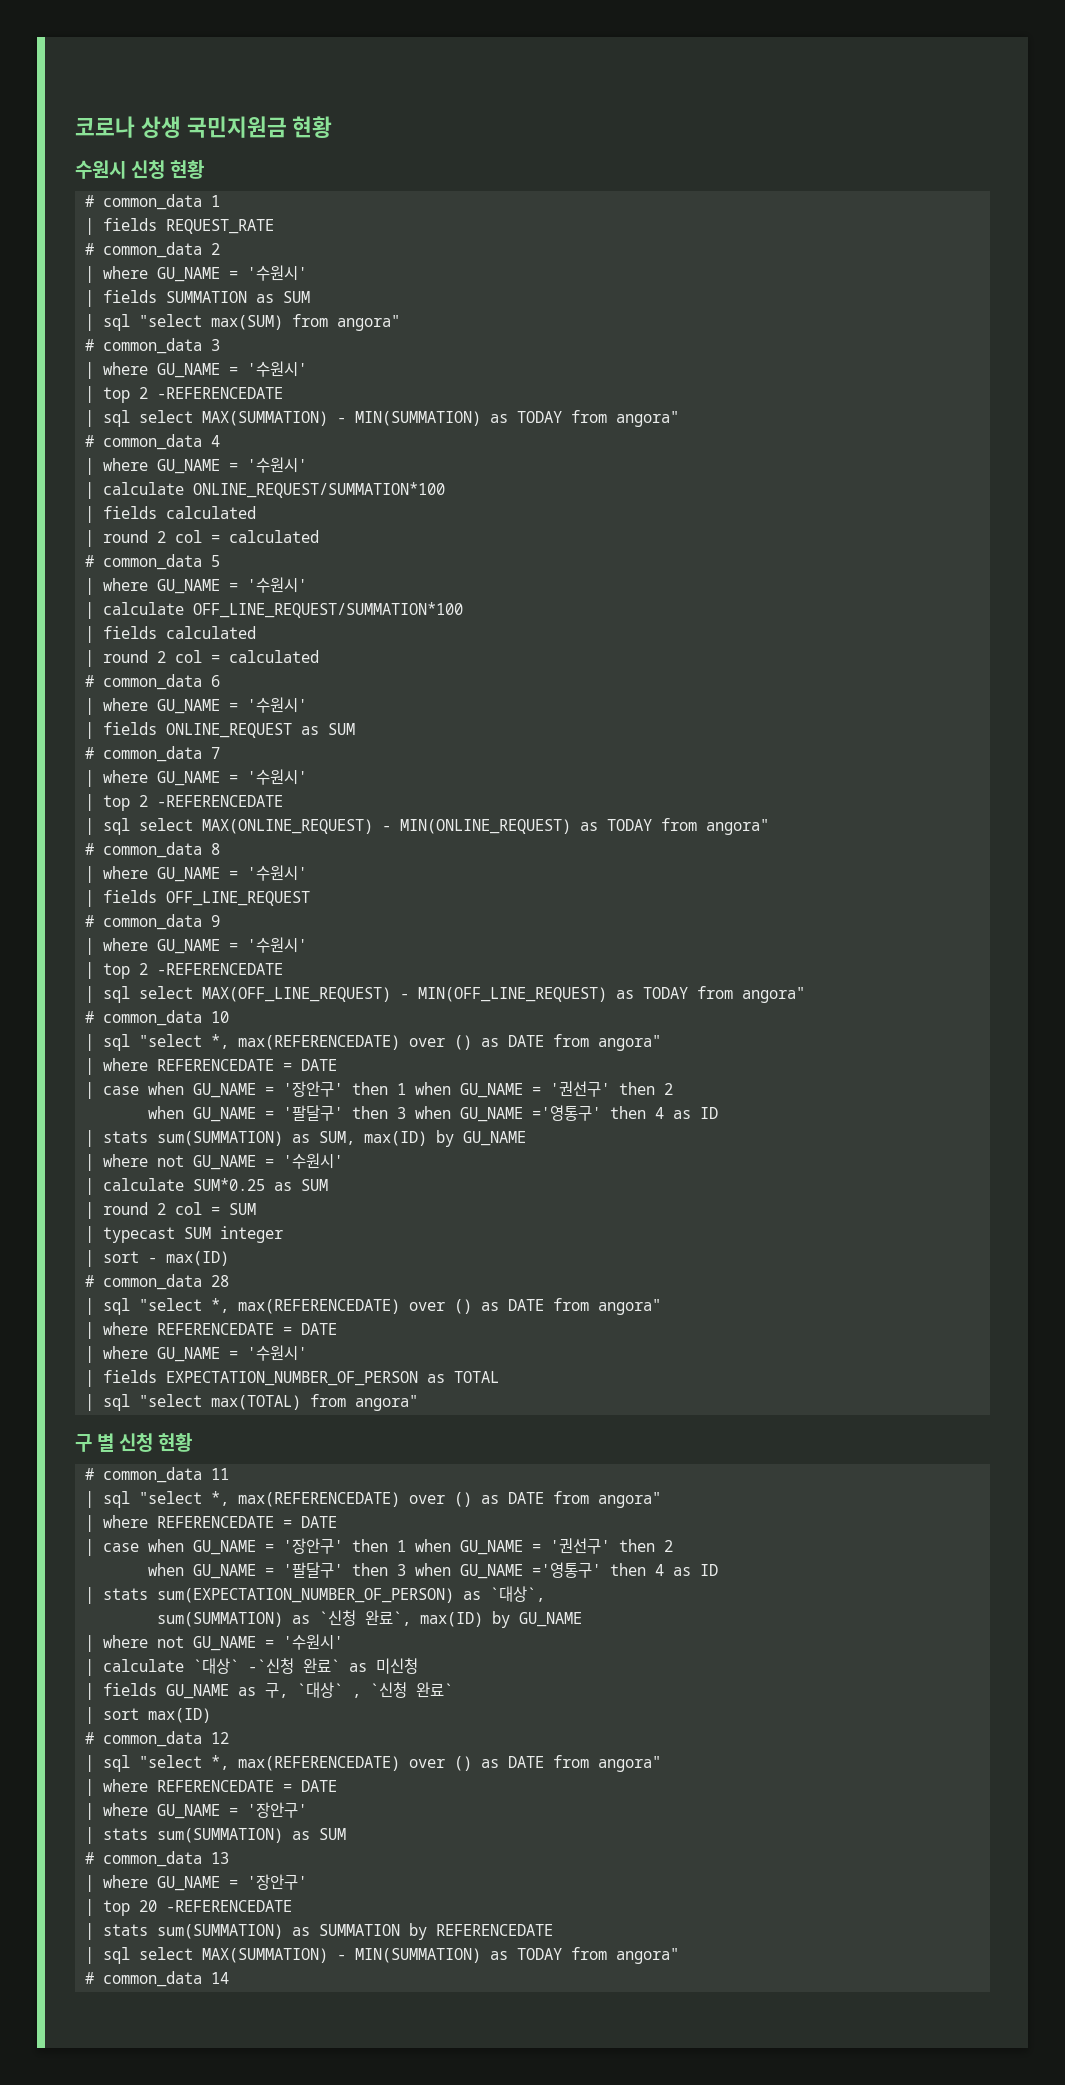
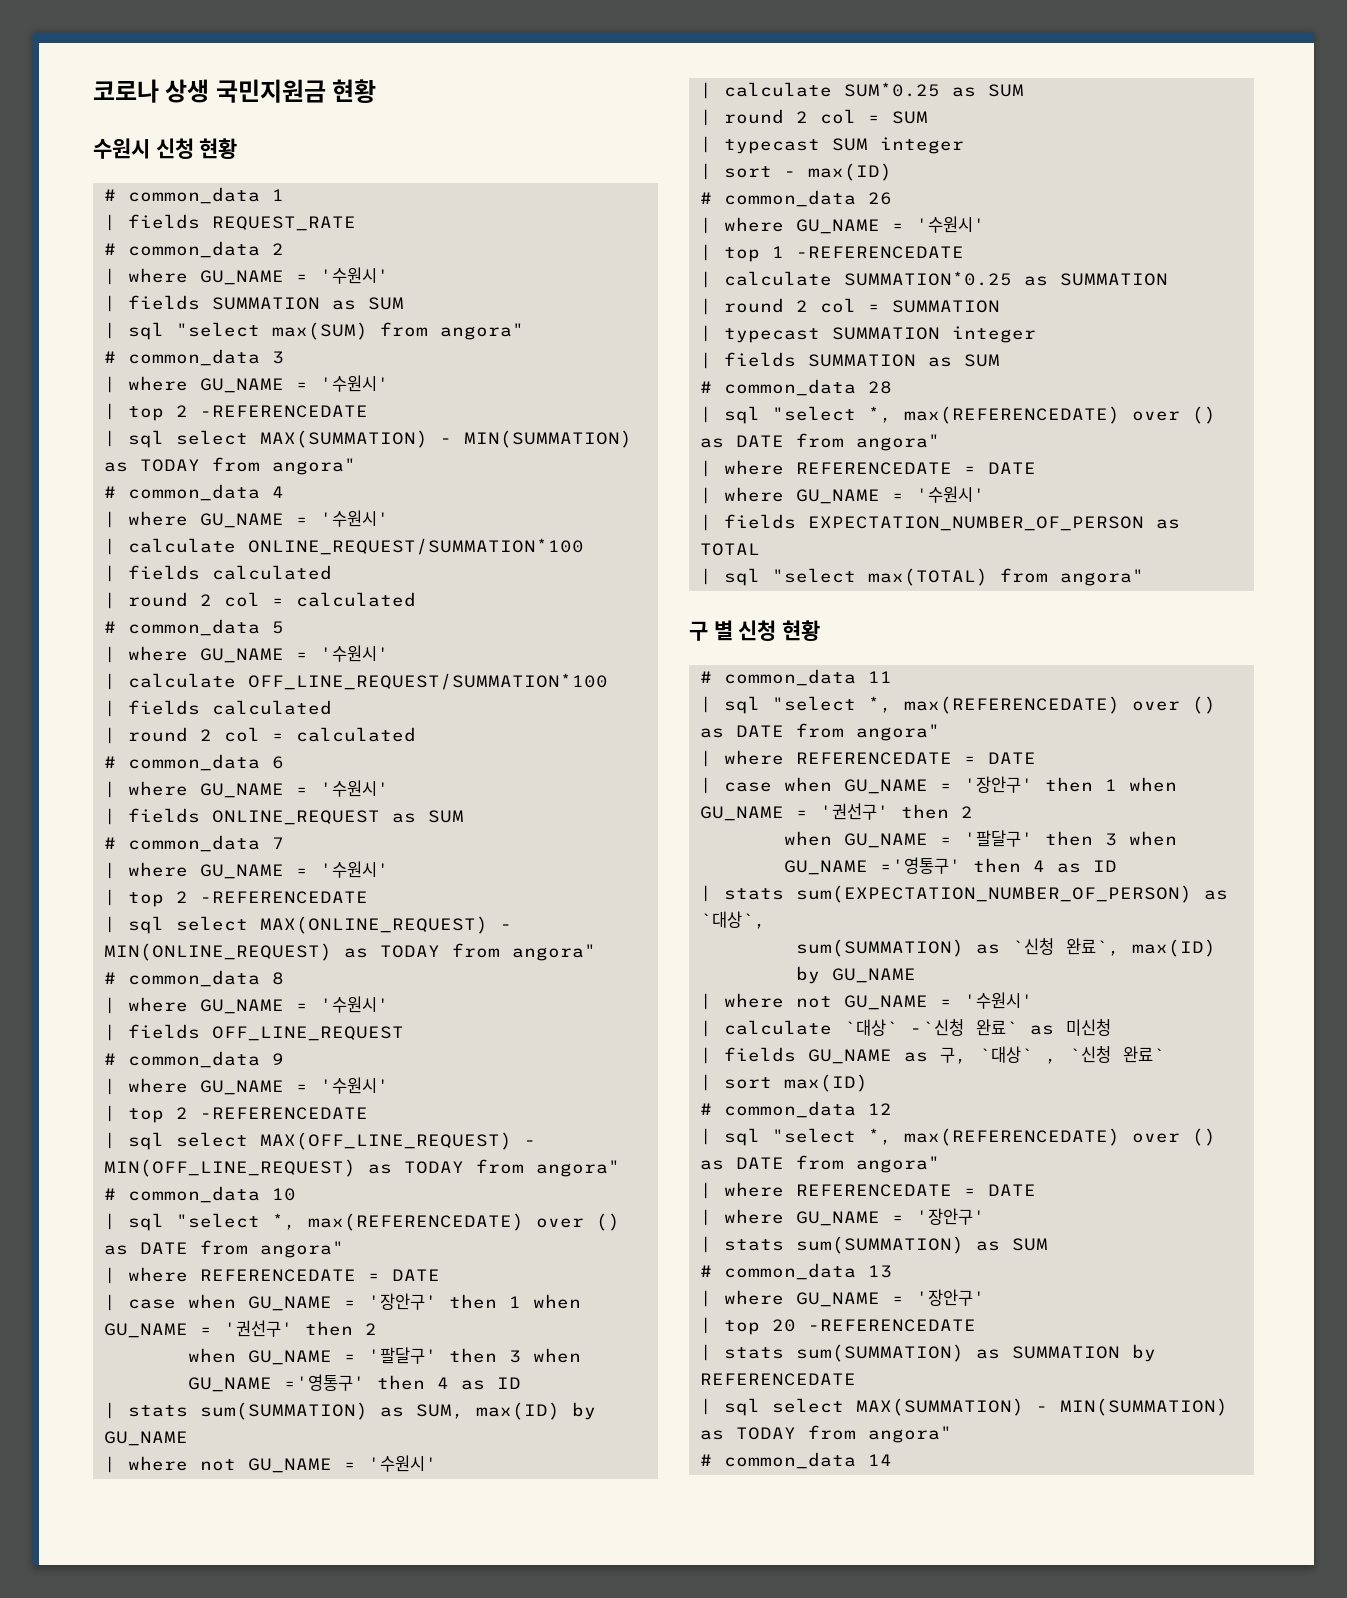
+ # common_data 26
+ | where GU_NAME = '수원시'
+ | top 1 -REFERENCEDATE
+ | calculate SUMMATION*0.25 as SUMMATION
+ | round 2 col = SUMMATION
+ | typecast SUMMATION integer
+ | fields SUMMATION as SUM

